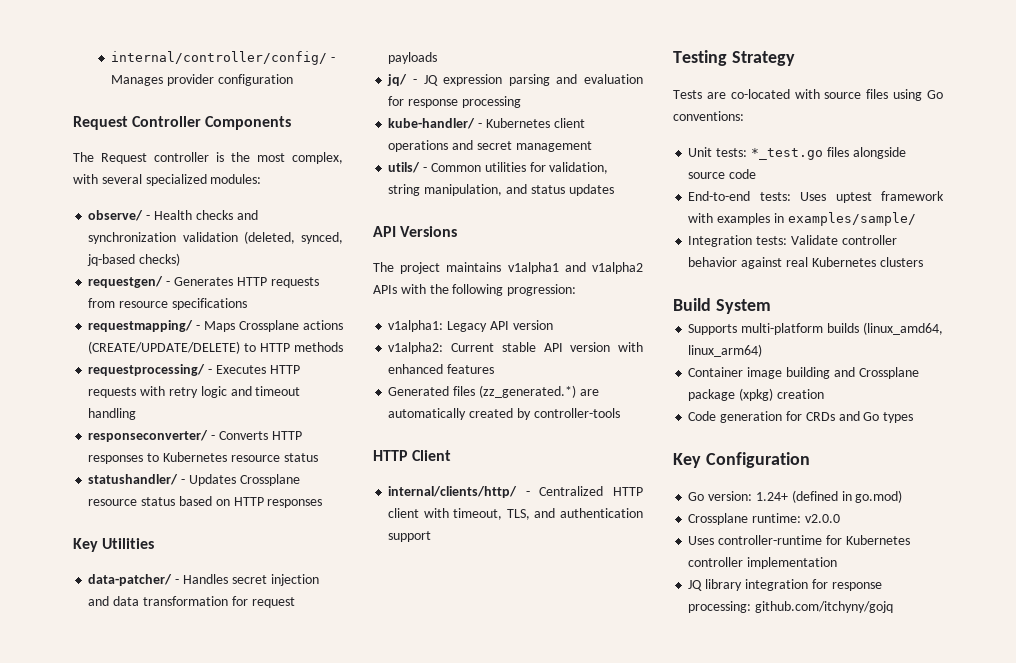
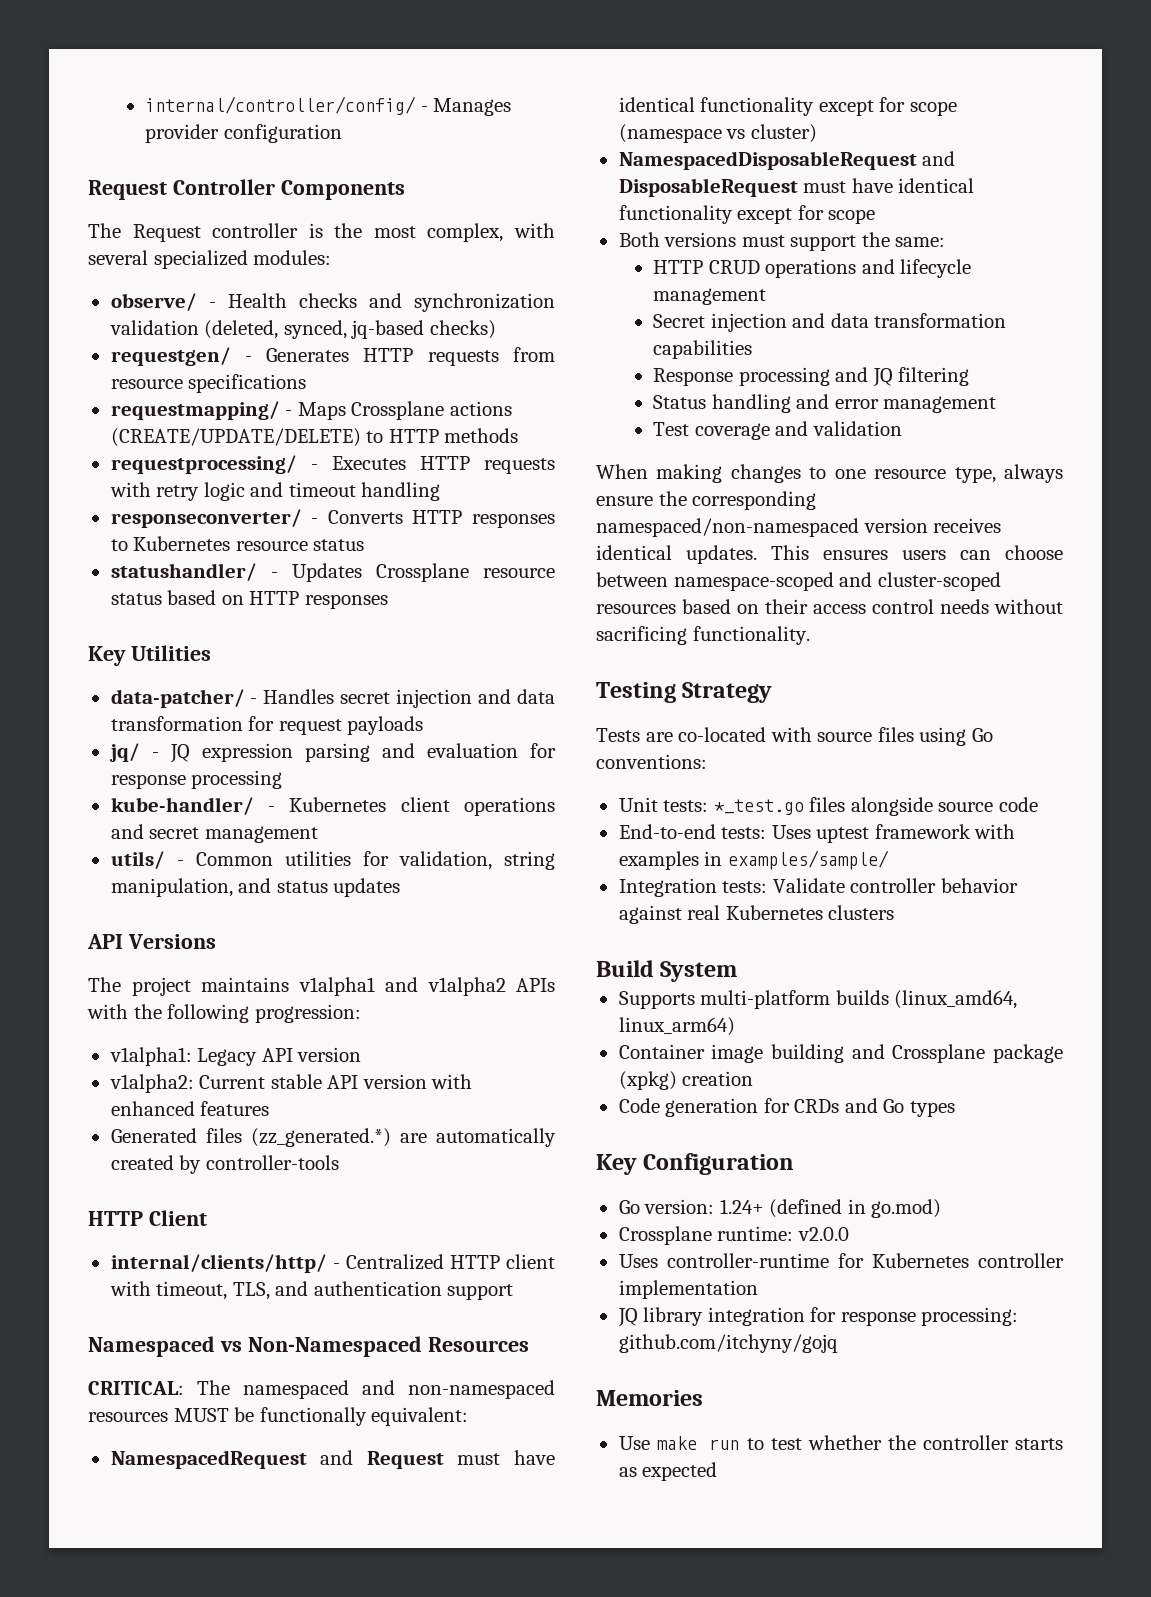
+ Namespaced vs Non-Namespaced Resources
+ CRITICAL: The namespaced and non-namespaced resources MUST be functionally equivalent:
+ NamespacedRequest and Request must have identical functionality except for scope (namespace vs cluster)
+ NamespacedDisposableRequest and DisposableRequest must have identical functionality except for scope
+ Both versions must support the same:
+ HTTP CRUD operations and lifecycle management
+ Secret injection and data transformation capabilities
+ Response processing and JQ filtering
+ Status handling and error management
+ Test coverage and validation
+ When making changes to one resource type, always ensure the corresponding namespaced/non-namespaced version receives identical updates. This ensures users can choose between namespace-scoped and cluster-scoped resources based on their access control needs without sacrificing functionality.
+ Memories
+ Use make run to test whether the controller starts as expected

